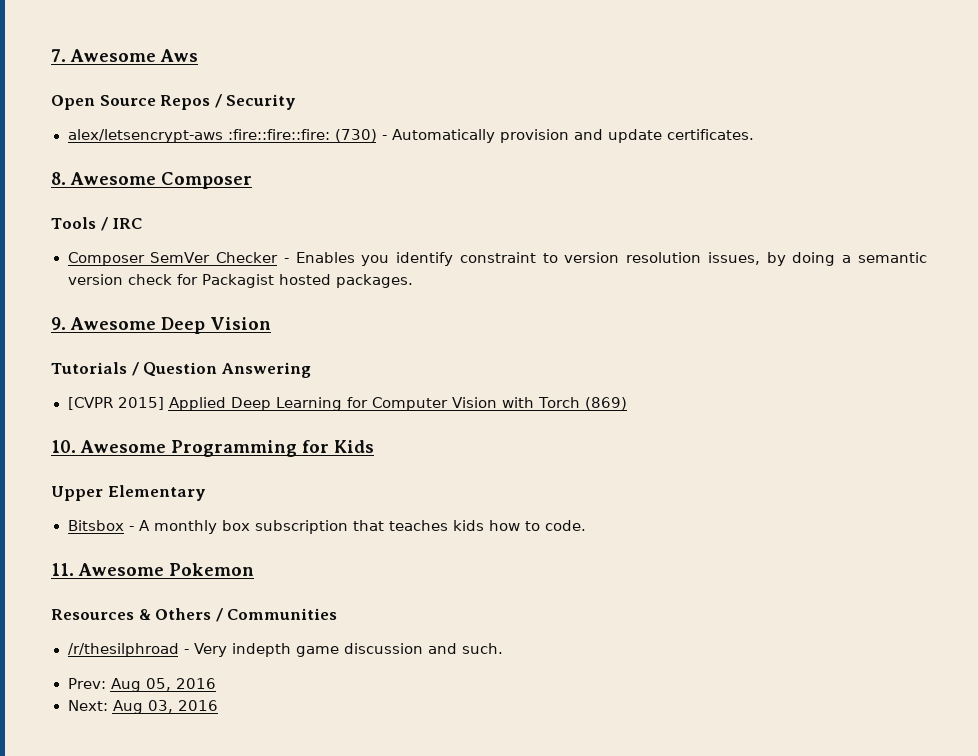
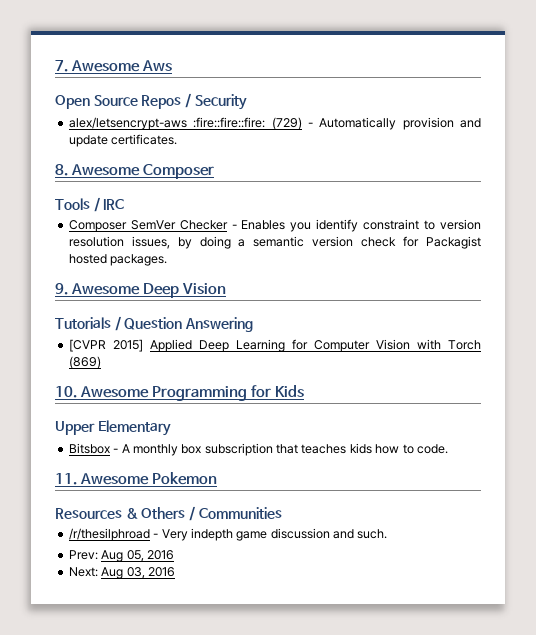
- alex/letsencrypt-aws :fire::fire::fire: (730) - Automatically provision and update certificates.
+ alex/letsencrypt-aws :fire::fire::fire: (729) - Automatically provision and update certificates.

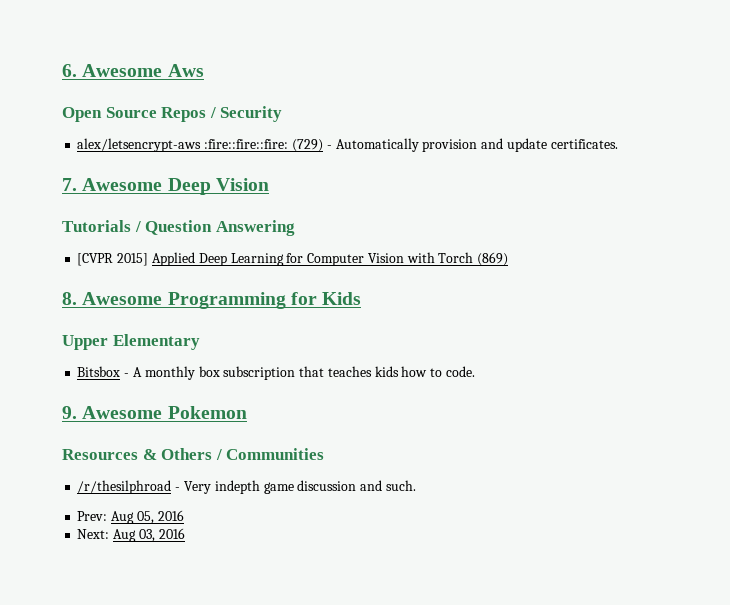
- 7. Awesome Aws
+ 6. Awesome Aws
- 8. Awesome Composer
- Tools / IRC
- Composer SemVer Checker - Enables you identify constraint to version resolution issues, by doing a semantic version check for Packagist hosted packages.
- 9. Awesome Deep Vision
+ 7. Awesome Deep Vision
- 10. Awesome Programming for Kids
+ 8. Awesome Programming for Kids
- 11. Awesome Pokemon
+ 9. Awesome Pokemon

